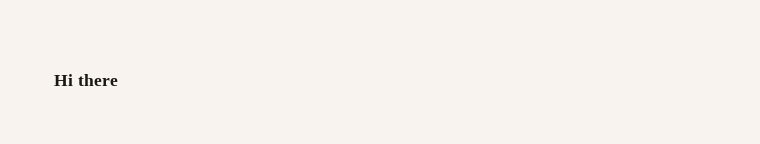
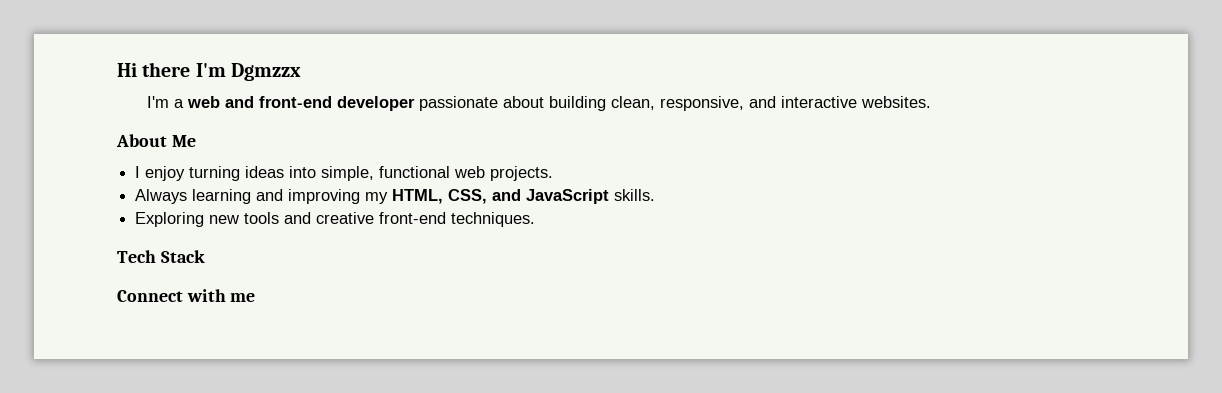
- Hi there
+ Hi there I'm Dgmzzx
+ I'm a web and front-end developer passionate about building clean, responsive, and interactive websites.
+ About Me
+ I enjoy turning ideas into simple, functional web projects.
+ Always learning and improving my HTML, CSS, and JavaScript skills.
+ Exploring new tools and creative front-end techniques.
+ Tech Stack
+ Connect with me

